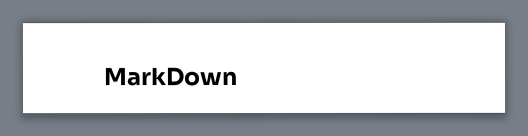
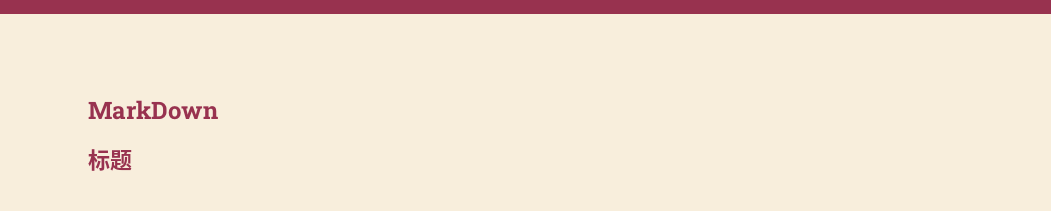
+ 标题

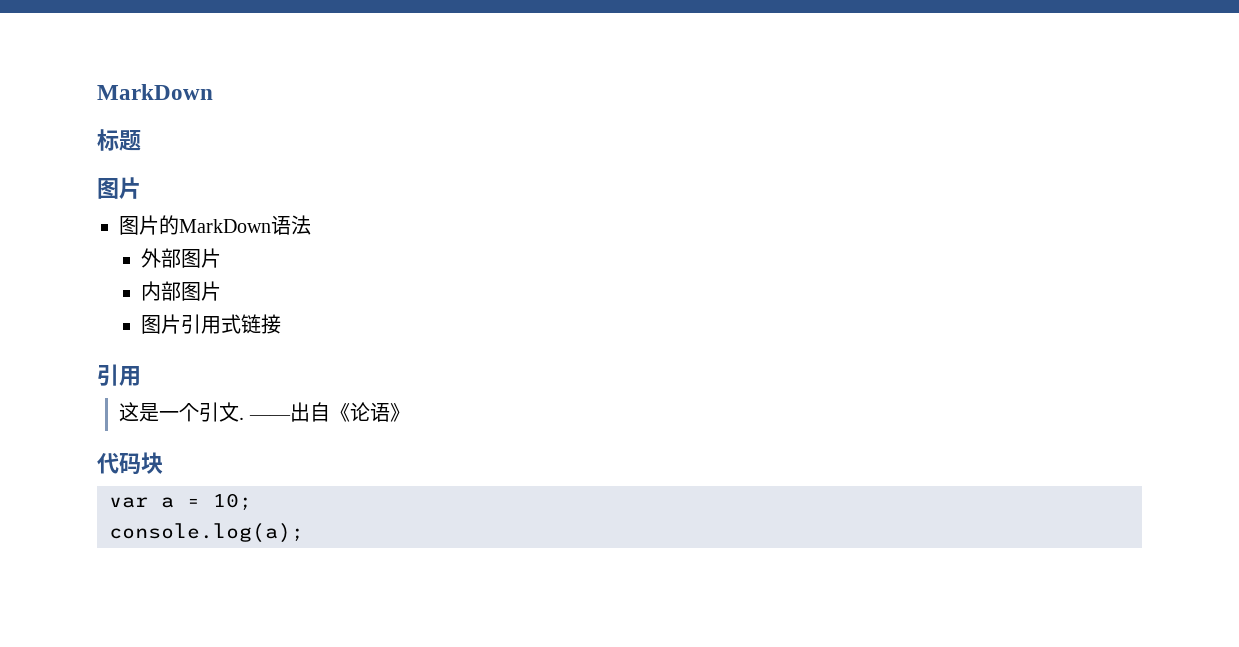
  标题
+ 图片
+ 图片的MarkDown语法
+ 外部图片
+ 内部图片
+ 图片引用式链接
+ 引用
+ 这是一个引文. ——出自《论语》
+ 代码块
+ var a = 10;
+ console.log(a);

